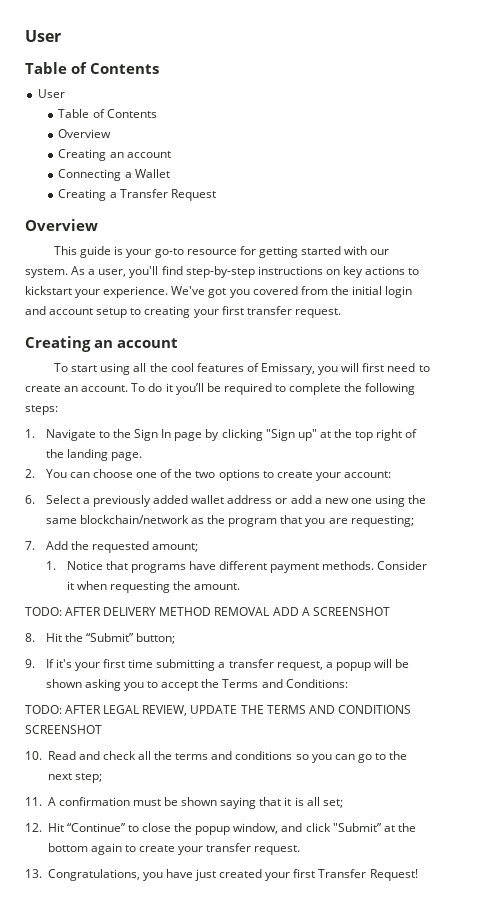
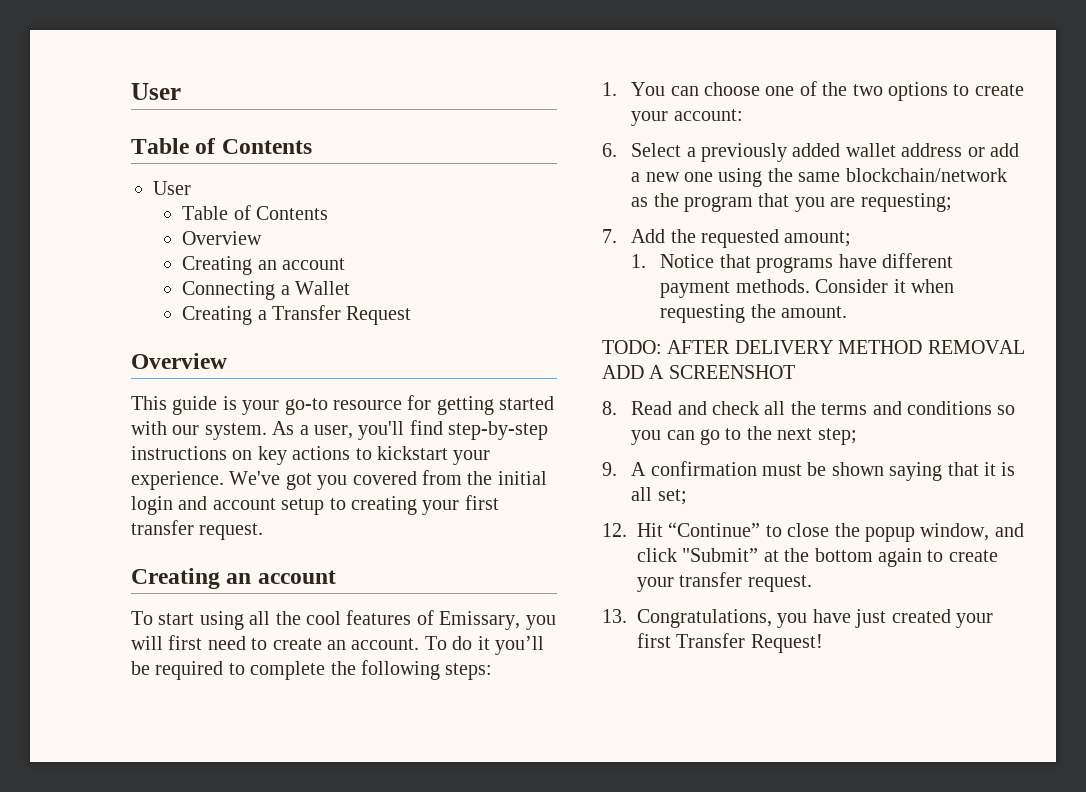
- 1. Navigate to the Sign In page by clicking "Sign up" at the top right of the landing page.
- 2. You can choose one of the two options to create your account:
+ 1. You can choose one of the two options to create your account:
- 8. Hit the “Submit” button;
- 9. If it's your first time submitting a transfer request, a popup will be shown asking you to accept the Terms and Conditions:
- TODO: AFTER LEGAL REVIEW, UPDATE THE TERMS AND CONDITIONS SCREENSHOT
- 10. Read and check all the terms and conditions so you can go to the next step;
+ 8. Read and check all the terms and conditions so you can go to the next step;
- 11. A confirmation must be shown saying that it is all set;
+ 9. A confirmation must be shown saying that it is all set;

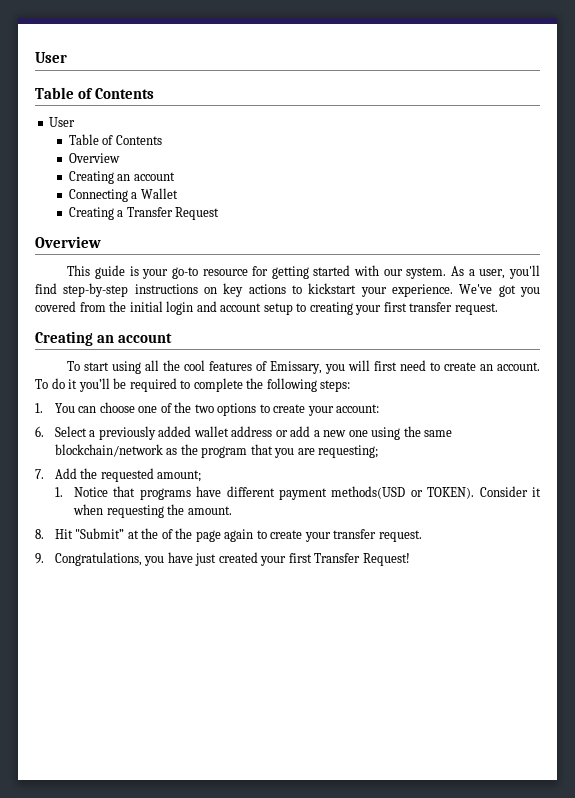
- 1. Notice that programs have different payment methods.
+ 1. Notice that programs have different payment methods(USD or TOKEN).
- TODO: AFTER DELIVERY METHOD REMOVAL ADD A SCREENSHOT
- 8. Read and check all the terms and conditions so you can go to the next step;
- 9. A confirmation must be shown saying that it is all set;
- 12. Hit “Continue” to close the popup window, and click "Submit” at the bottom again to create your transfer request.
+ 8. Hit "Submit” at the of the page again to create your transfer request.
- 13. Congratulations, you have just created your first Transfer Request!
+ 9. Congratulations, you have just created your first Transfer Request!

